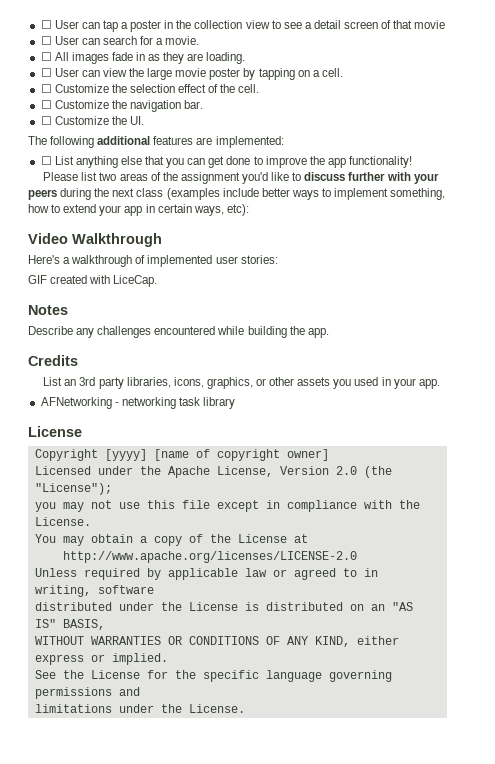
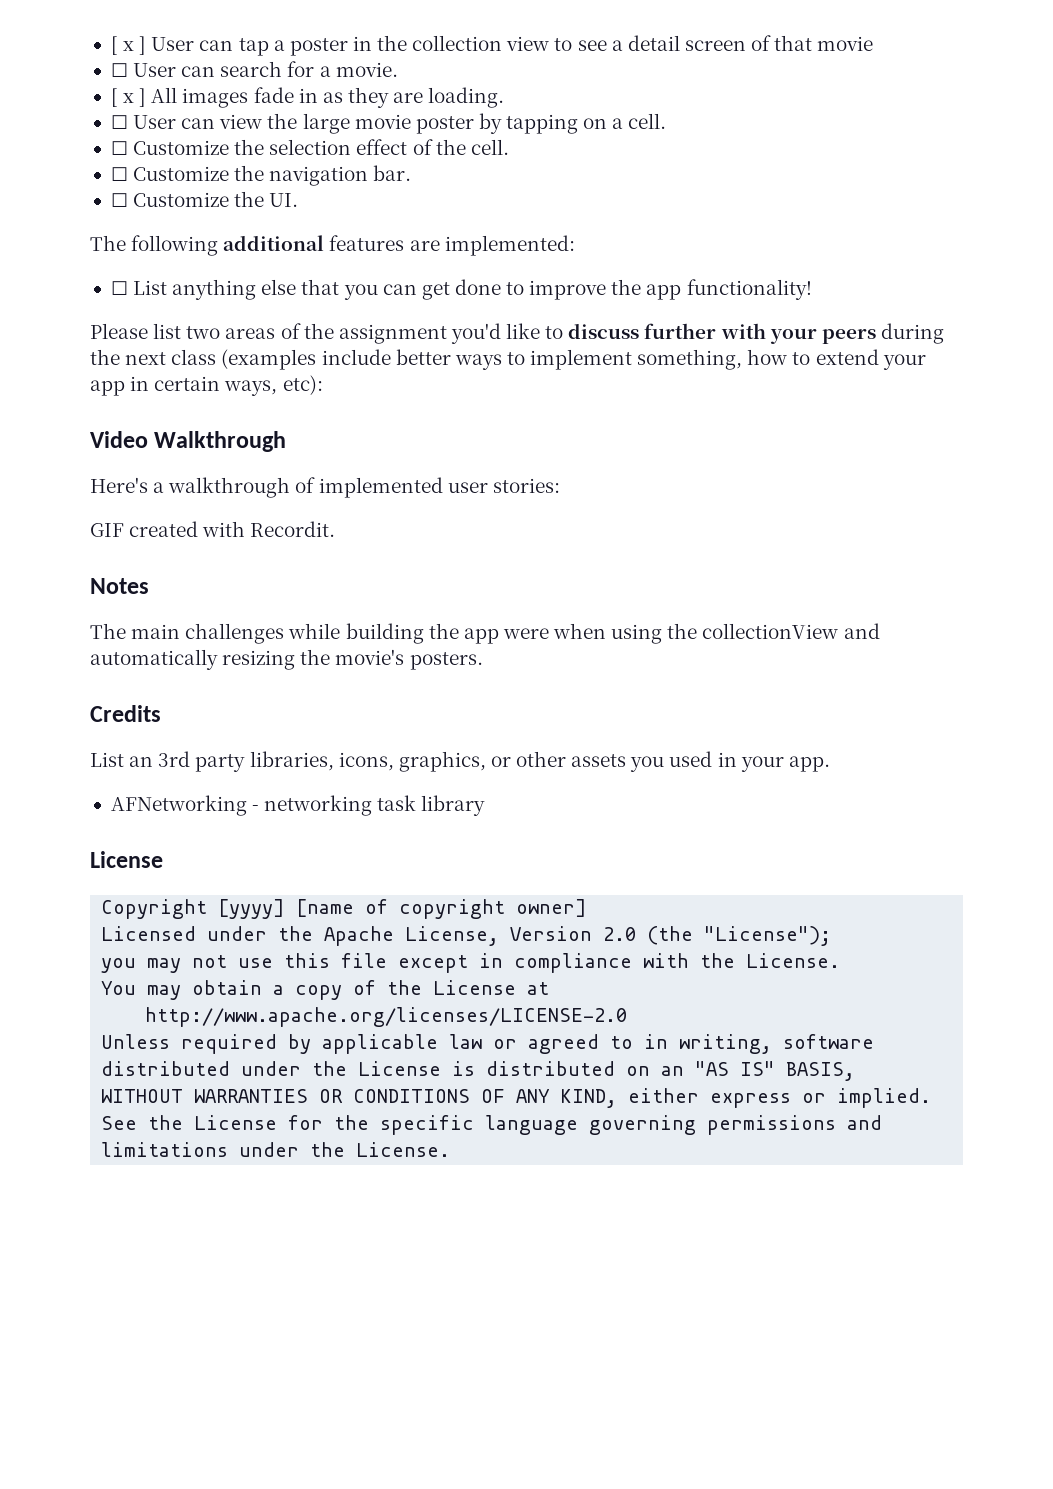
- ☐ User can tap a poster in the collection view to see a detail screen of that movie
+ [ x ] User can tap a poster in the collection view to see a detail screen of that movie
- ☐ All images fade in as they are loading.
+ [ x ] All images fade in as they are loading.
- GIF created with LiceCap.
+ GIF created with Recordit.
- Describe any challenges encountered while building the app.
+ The main challenges while building the app were when using the collectionView and automatically resizing the movie's posters.

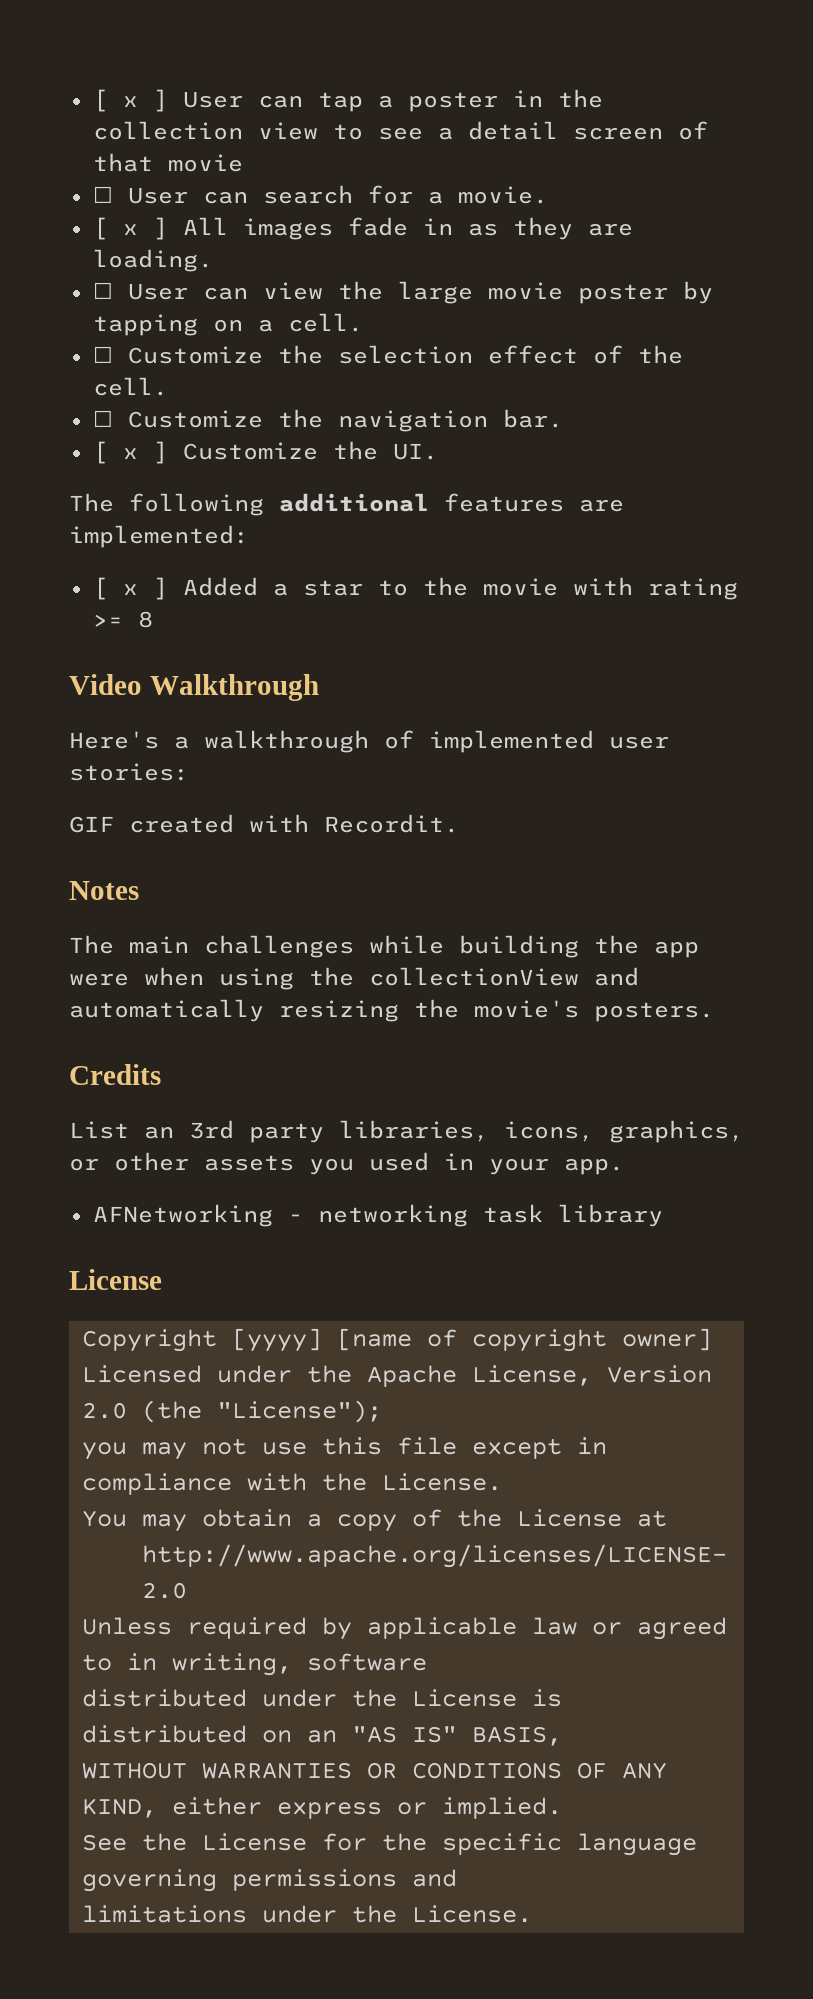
- ☐ Customize the UI.
+ [ x ] Customize the UI.
- ☐ List anything else that you can get done to improve the app functionality!
- Please list two areas of the assignment you'd like to discuss further with your peers during the next class (examples include better ways to implement something, how to extend your app in certain ways, etc):
+ [ x ] Added a star to the movie with rating >= 8

